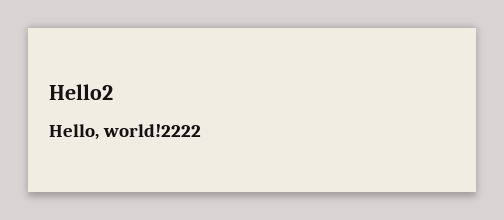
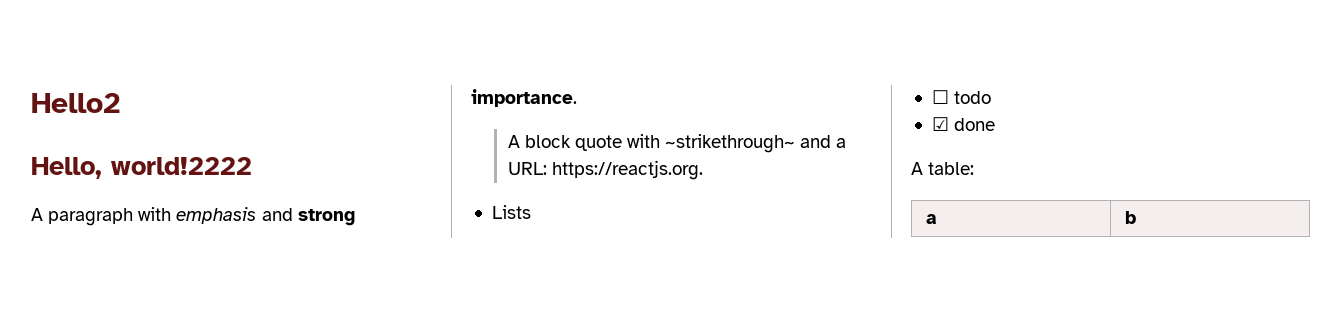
+ A paragraph with emphasis and strong importance.
+ A block quote with ~strikethrough~ and a URL: https://reactjs.org.
+ Lists
+ ☐ todo
+ ☑ done
+ A table:
+ a | b

